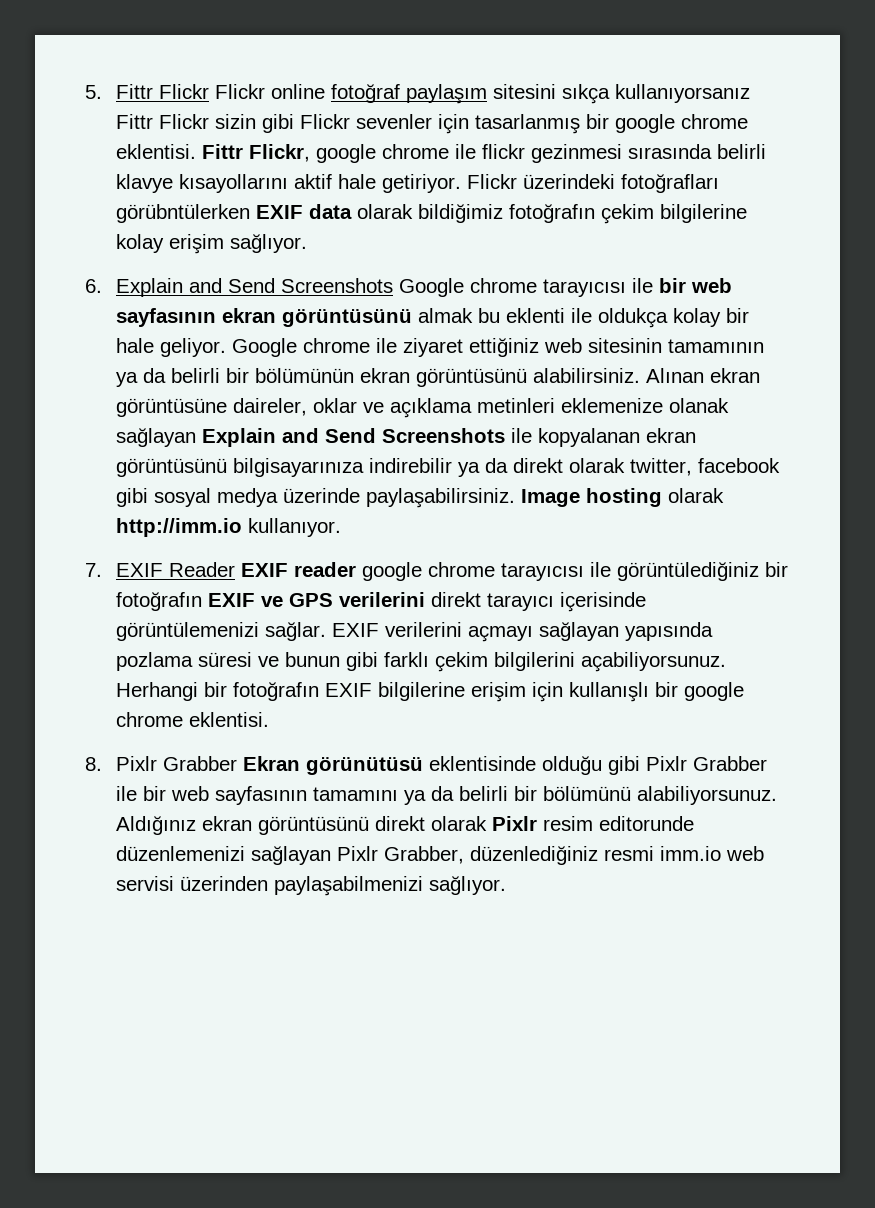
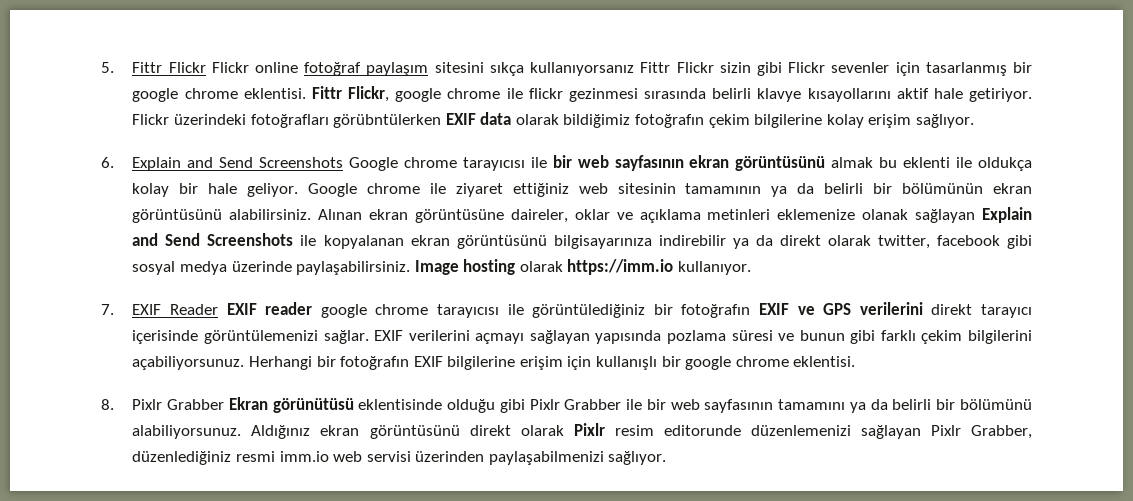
- Image hosting olarak http://imm.io kullanıyor.
+ Image hosting olarak https://imm.io kullanıyor.

